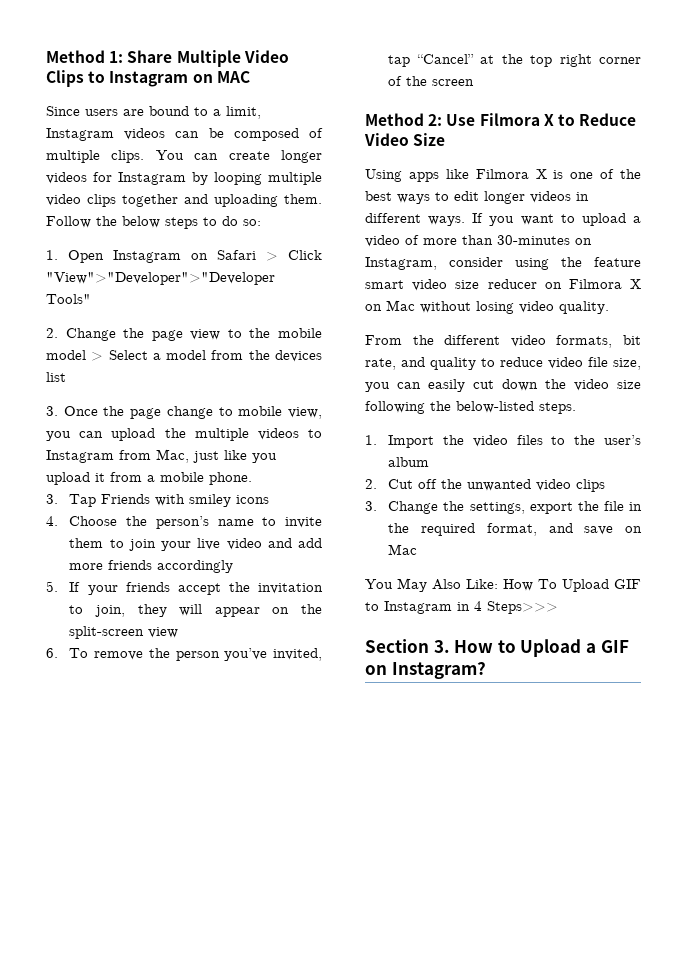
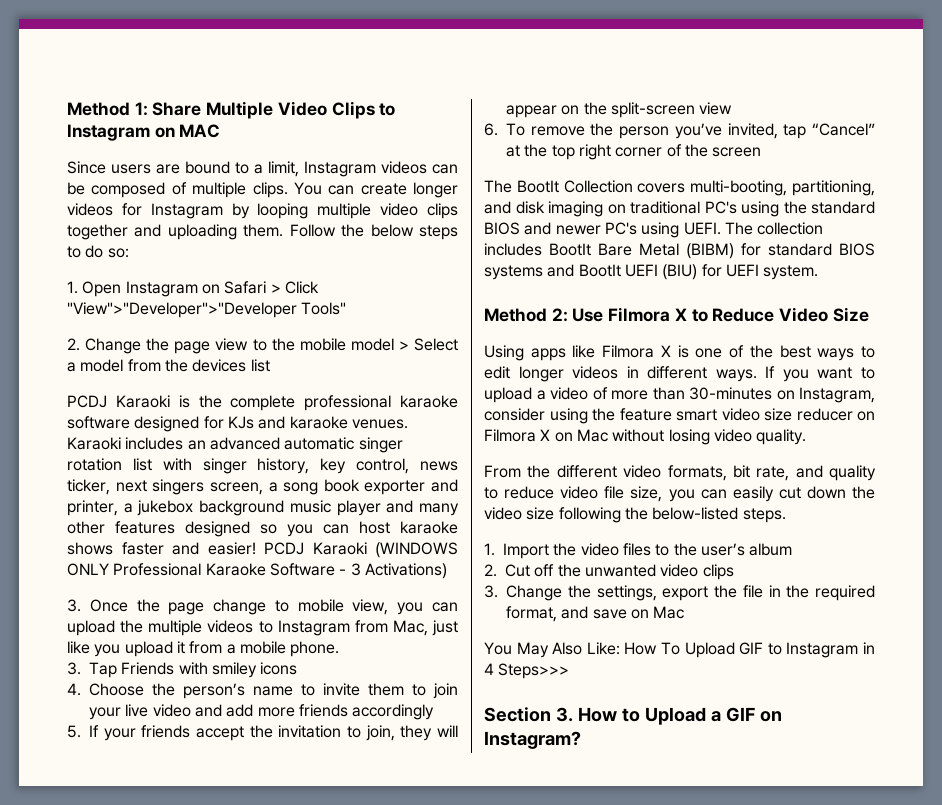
+ PCDJ Karaoki is the complete professional karaoke software designed for KJs and karaoke venues. Karaoki includes an advanced automatic singer rotation list with singer history, key control, news ticker, next singers screen, a song book exporter and printer, a jukebox background music player and many other features designed so you can host karaoke shows faster and easier! PCDJ Karaoki (WINDOWS ONLY Professional Karaoke Software - 3 Activations)
+ The BootIt Collection covers multi-booting, partitioning, and disk imaging on traditional PC's using the standard BIOS and newer PC's using UEFI. The collection includes BootIt Bare Metal (BIBM) for standard BIOS systems and BootIt UEFI (BIU) for UEFI system.

